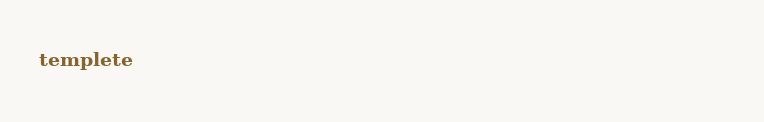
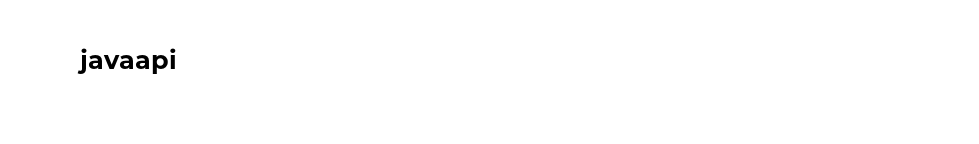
- templete
+ javaapi

